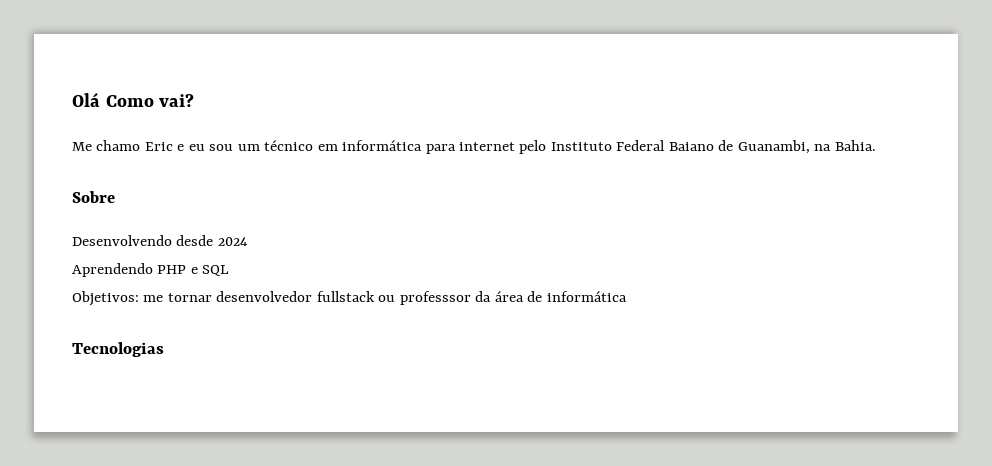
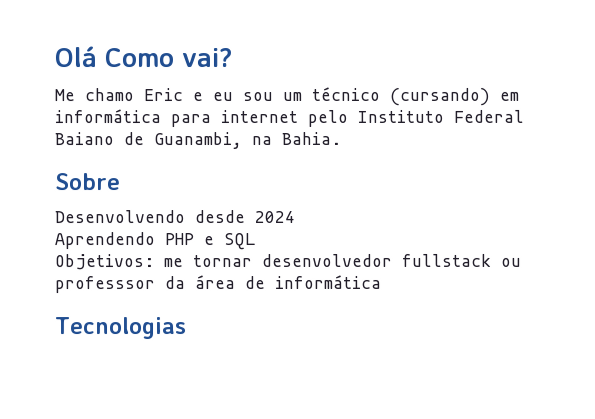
- Me chamo Eric e eu sou um técnico em informática para internet pelo Instituto Federal Baiano de Guanambi, na Bahia.
+ Me chamo Eric e eu sou um técnico (cursando) em informática para internet pelo Instituto Federal Baiano de Guanambi, na Bahia.

